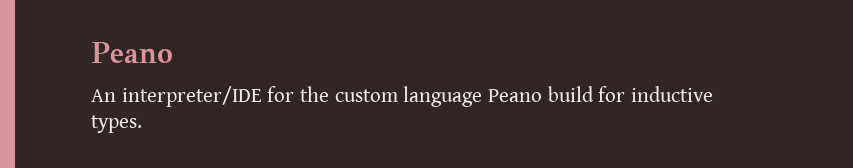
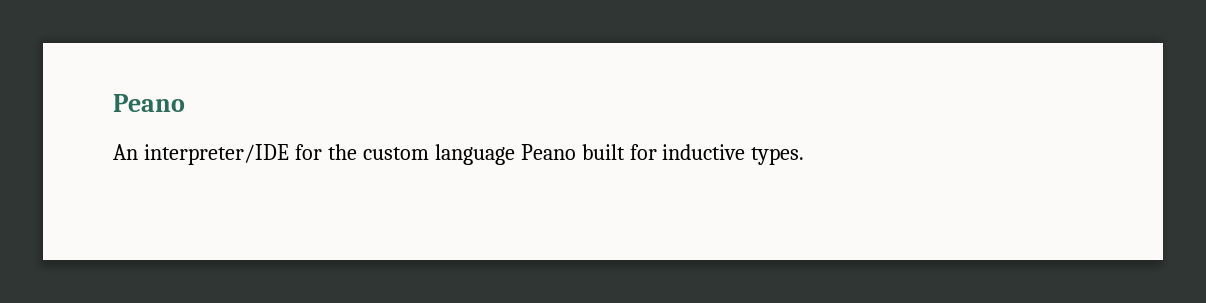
- An interpreter/IDE for the custom language Peano build for inductive types.
+ An interpreter/IDE for the custom language Peano built for inductive types.

